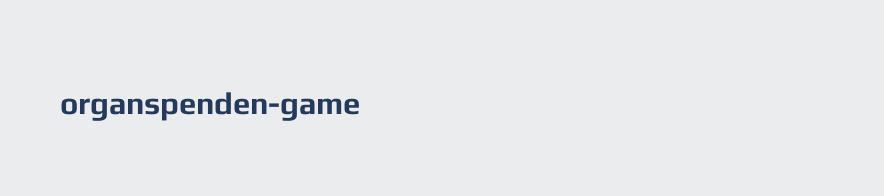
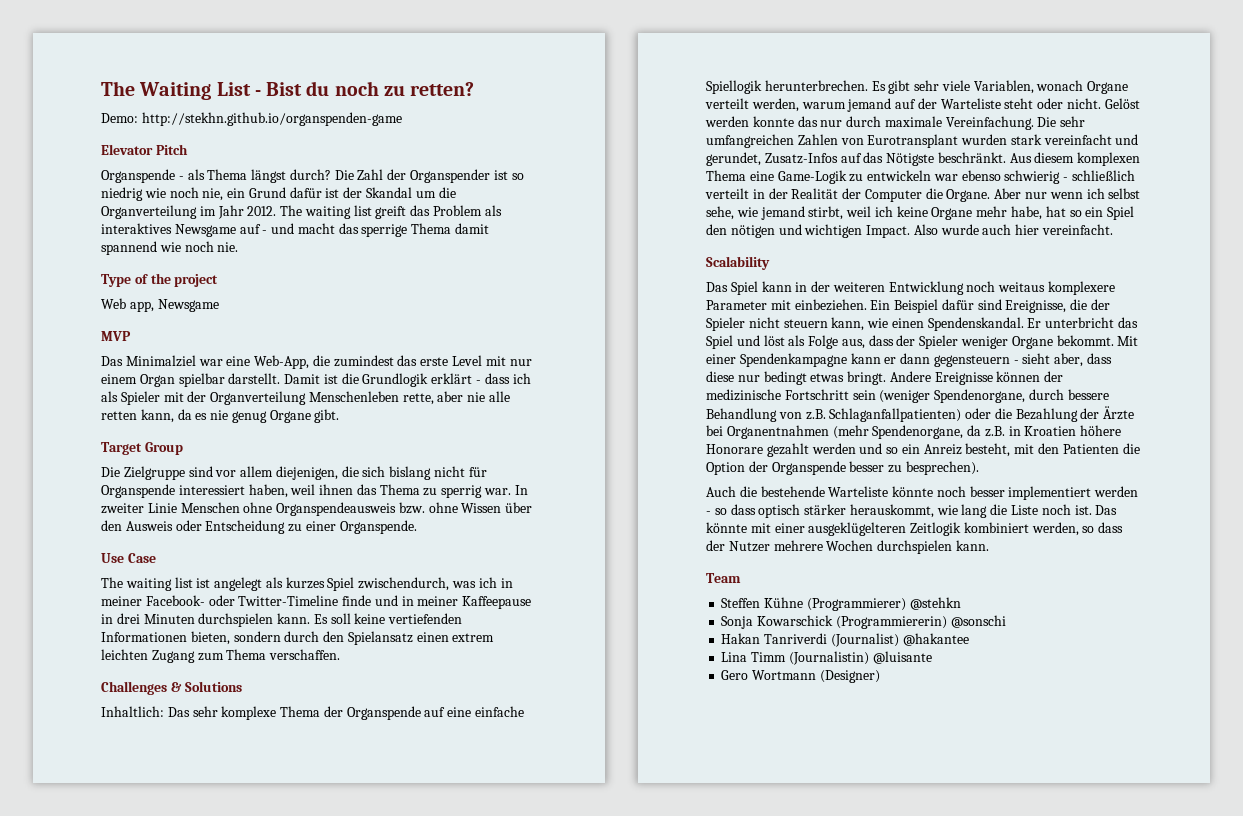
- organspenden-game
+ The Waiting List - Bist du noch zu retten?
+ Demo: http://stekhn.github.io/organspenden-game
+ Elevator Pitch
+ Organspende - als Thema längst durch? Die Zahl der Organspender ist so niedrig wie noch nie, ein Grund dafür ist der Skandal um die Organverteilung im Jahr 2012. The waiting list greift das Problem als interaktives Newsgame auf - und macht das sperrige Thema damit spannend wie noch nie.
+ Type of the project
+ Web app, Newsgame
+ MVP
+ Das Minimalziel war eine Web-App, die zumindest das erste Level mit nur einem Organ spielbar darstellt. Damit ist die Grundlogik erklärt - dass ich als Spieler mit der Organverteilung Menschenleben rette, aber nie alle retten kann, da es nie genug Organe gibt.
+ Target Group
+ Die Zielgruppe sind vor allem diejenigen, die sich bislang nicht für Organspende interessiert haben, weil ihnen das Thema zu sperrig war. In zweiter Linie Menschen ohne Organspendeausweis bzw. ohne Wissen über den Ausweis oder Entscheidung zu einer Organspende.
+ Use Case
+ The waiting list ist angelegt als kurzes Spiel zwischendurch, was ich in meiner Facebook- oder Twitter-Timeline finde und in meiner Kaffeepause in drei Minuten durchspielen kann. Es soll keine vertiefenden Informationen bieten, sondern durch den Spielansatz einen extrem leichten Zugang zum Thema verschaffen.
+ Challenges & Solutions
+ Inhaltlich: Das sehr komplexe Thema der Organspende auf eine einfache Spiellogik herunterbrechen. Es gibt sehr viele Variablen, wonach Organe verteilt werden, warum jemand auf der Warteliste steht oder nicht. Gelöst werden konnte das nur durch maximale Vereinfachung. Die sehr umfangreichen Zahlen von Eurotransplant wurden stark vereinfacht und gerundet, Zusatz-Infos auf das Nötigste beschränkt. Aus diesem komplexen Thema eine Game-Logik zu entwickeln war ebenso schwierig - schließlich verteilt in der Realität der Computer die Organe. Aber nur wenn ich selbst sehe, wie jemand stirbt, weil ich keine Organe mehr habe, hat so ein Spiel den nötigen und wichtigen Impact. Also wurde auch hier vereinfacht.
+ Scalability
+ Das Spiel kann in der weiteren Entwicklung noch weitaus komplexere Parameter mit einbeziehen. Ein Beispiel dafür sind Ereignisse, die der Spieler nicht steuern kann, wie einen Spendenskandal. Er unterbricht das Spiel und löst als Folge aus, dass der Spieler weniger Organe bekommt. Mit einer Spendenkampagne kann er dann gegensteuern - sieht aber, dass diese nur bedingt etwas bringt. Andere Ereignisse können der medizinische Fortschritt sein (weniger Spendenorgane, durch bessere Behandlung von z.B. Schlaganfallpatienten) oder die Bezahlung der Ärzte bei Organentnahmen (mehr Spendenorgane, da z.B. in Kroatien höhere Honorare gezahlt werden und so ein Anreiz besteht, mit den Patienten die Option der Organspende besser zu besprechen).
+ Auch die bestehende Warteliste könnte noch besser implementiert werden - so dass optisch stärker herauskommt, wie lang die Liste noch ist. Das könnte mit einer ausgeklügelteren Zeitlogik kombiniert werden, so dass der Nutzer mehrere Wochen durchspielen kann.
+ Team
+ Steffen Kühne (Programmierer) @stehkn
+ Sonja Kowarschick (Programmiererin) @sonschi
+ Hakan Tanriverdi (Journalist) @hakantee
+ Lina Timm (Journalistin) @luisante
+ Gero Wortmann (Designer)

